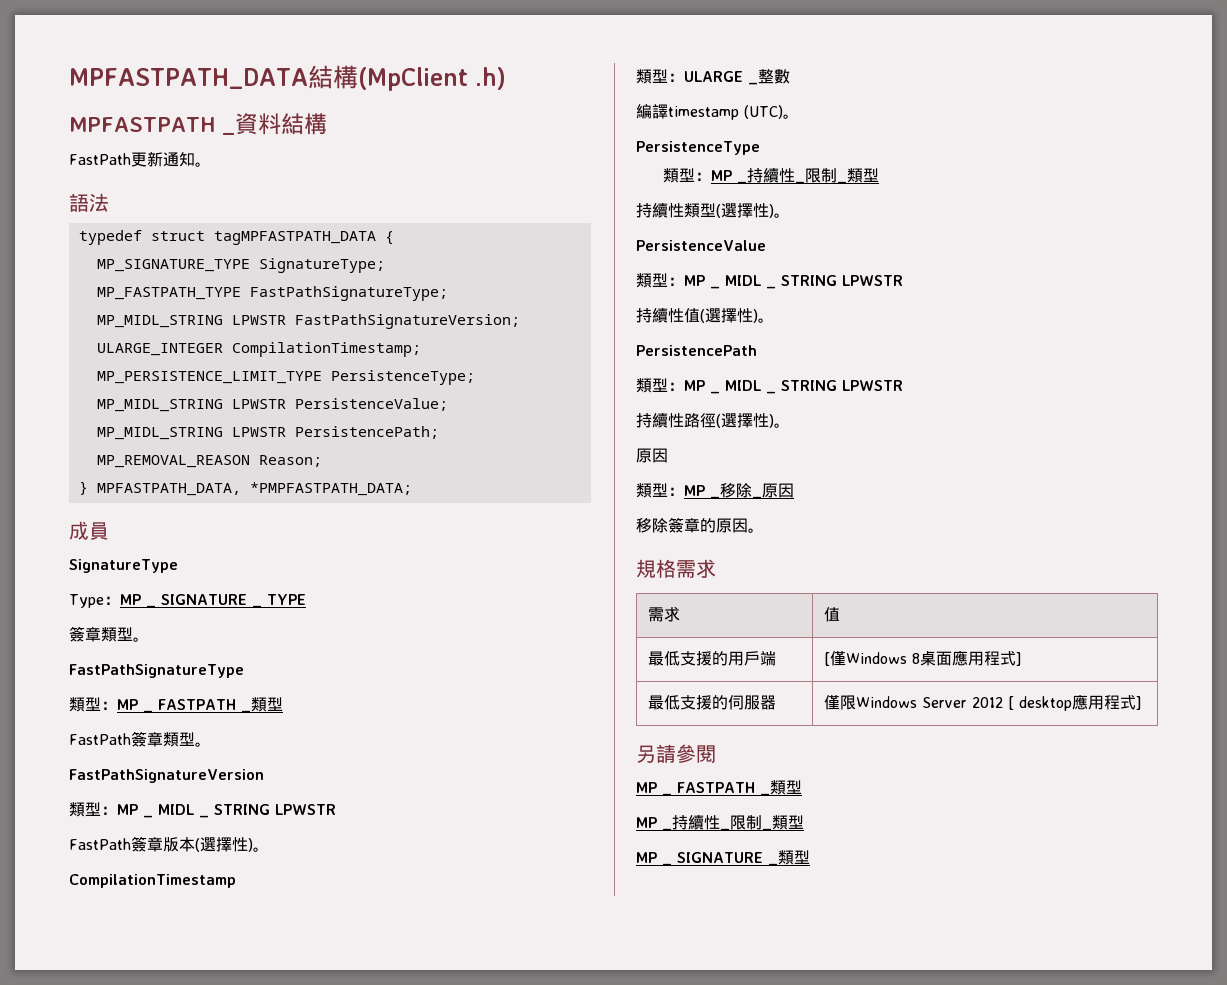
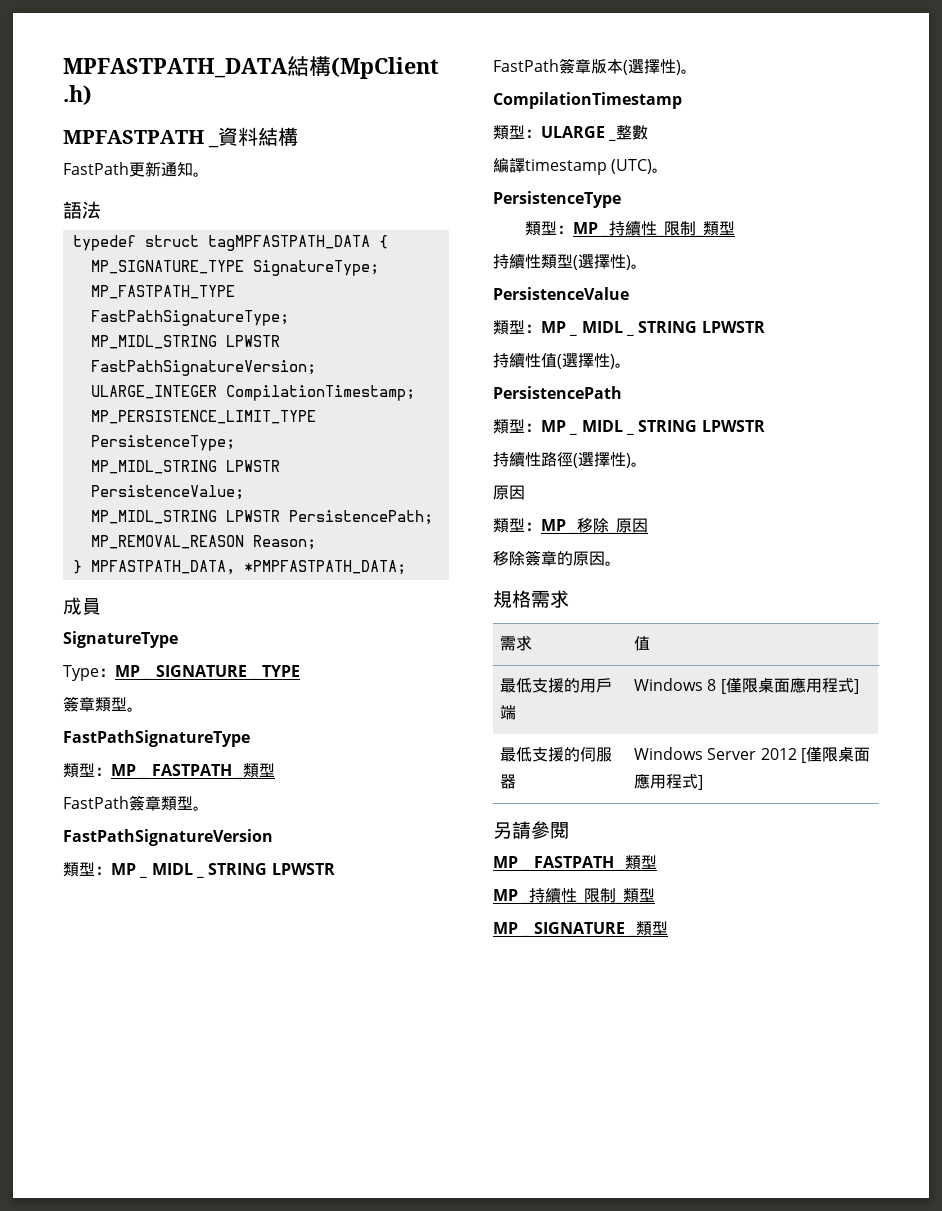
- 最低支援的用戶端 | [僅Windows 8桌面應用程式]
+ 最低支援的用戶端 | Windows 8 [僅限桌面應用程式]
- 最低支援的伺服器 | 僅限Windows Server 2012 [ desktop應用程式]
+ 最低支援的伺服器 | Windows Server 2012 [僅限桌面應用程式]

